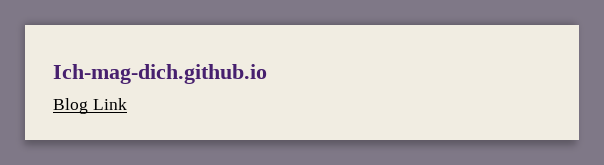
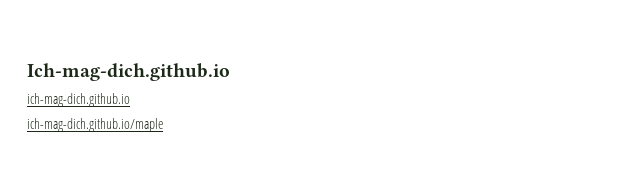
- Blog Link
+ ich-mag-dich.github.io
+ ich-mag-dich.github.io/maple

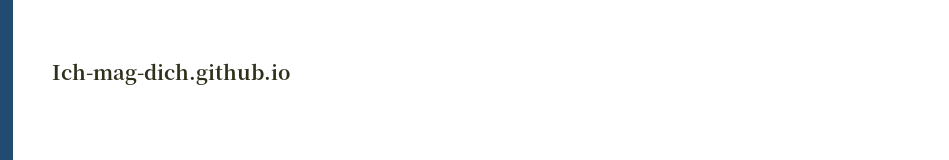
- ich-mag-dich.github.io
- ich-mag-dich.github.io/maple

